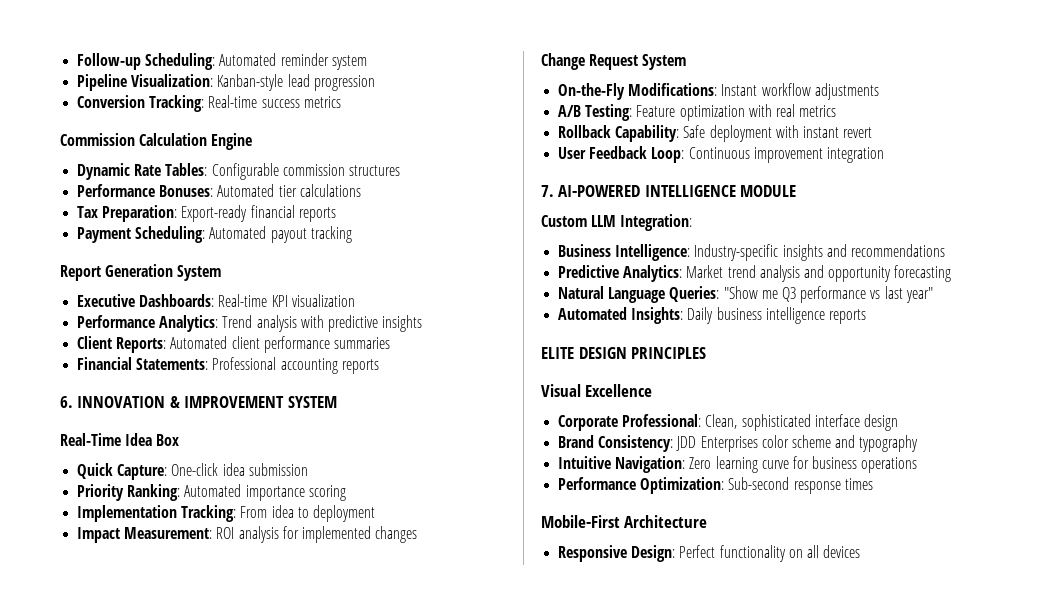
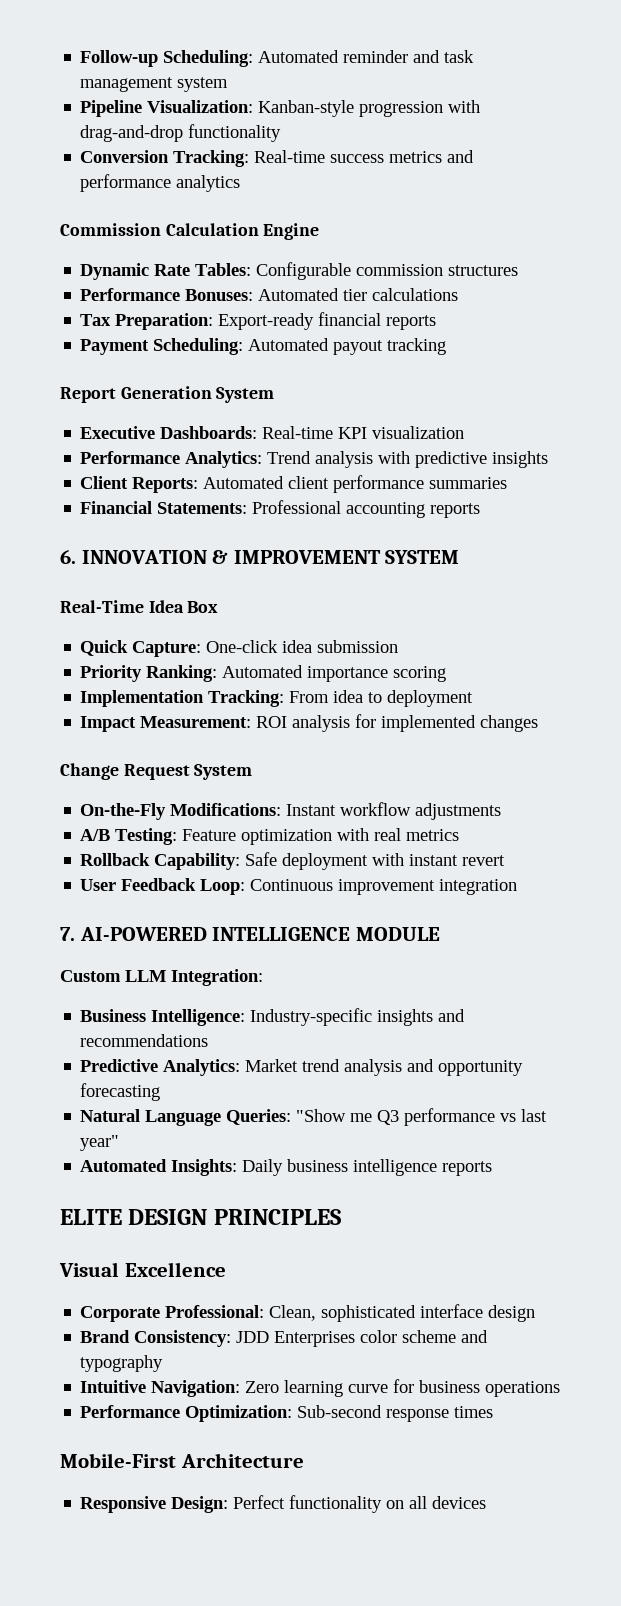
- Follow-up Scheduling: Automated reminder system
+ Follow-up Scheduling: Automated reminder and task management system
- Pipeline Visualization: Kanban-style lead progression
+ Pipeline Visualization: Kanban-style progression with drag-and-drop functionality
- Conversion Tracking: Real-time success metrics
+ Conversion Tracking: Real-time success metrics and performance analytics

